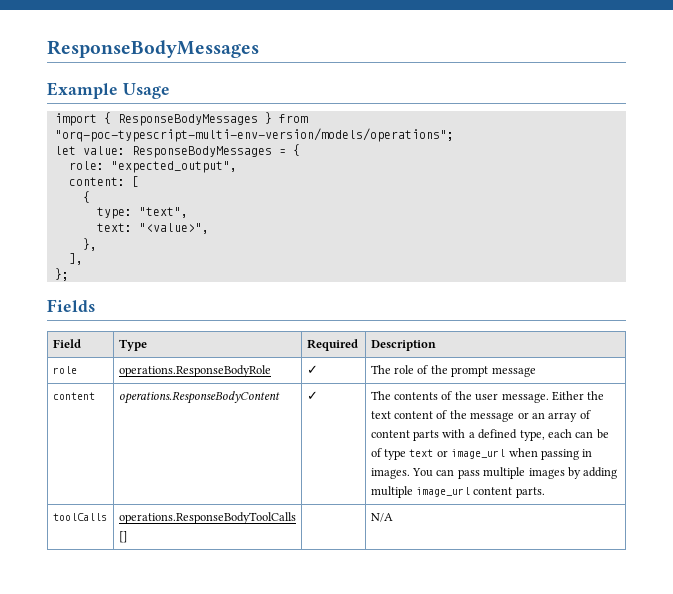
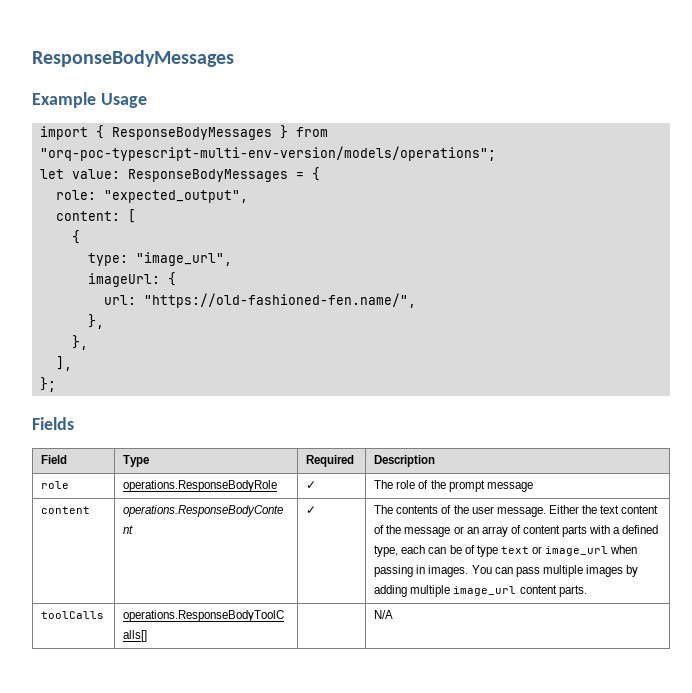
- type: "text",
- text: "<value>",
+ type: "image_url",
+ imageUrl: {
+ url: "https://old-fashioned-fen.name/",
+ },

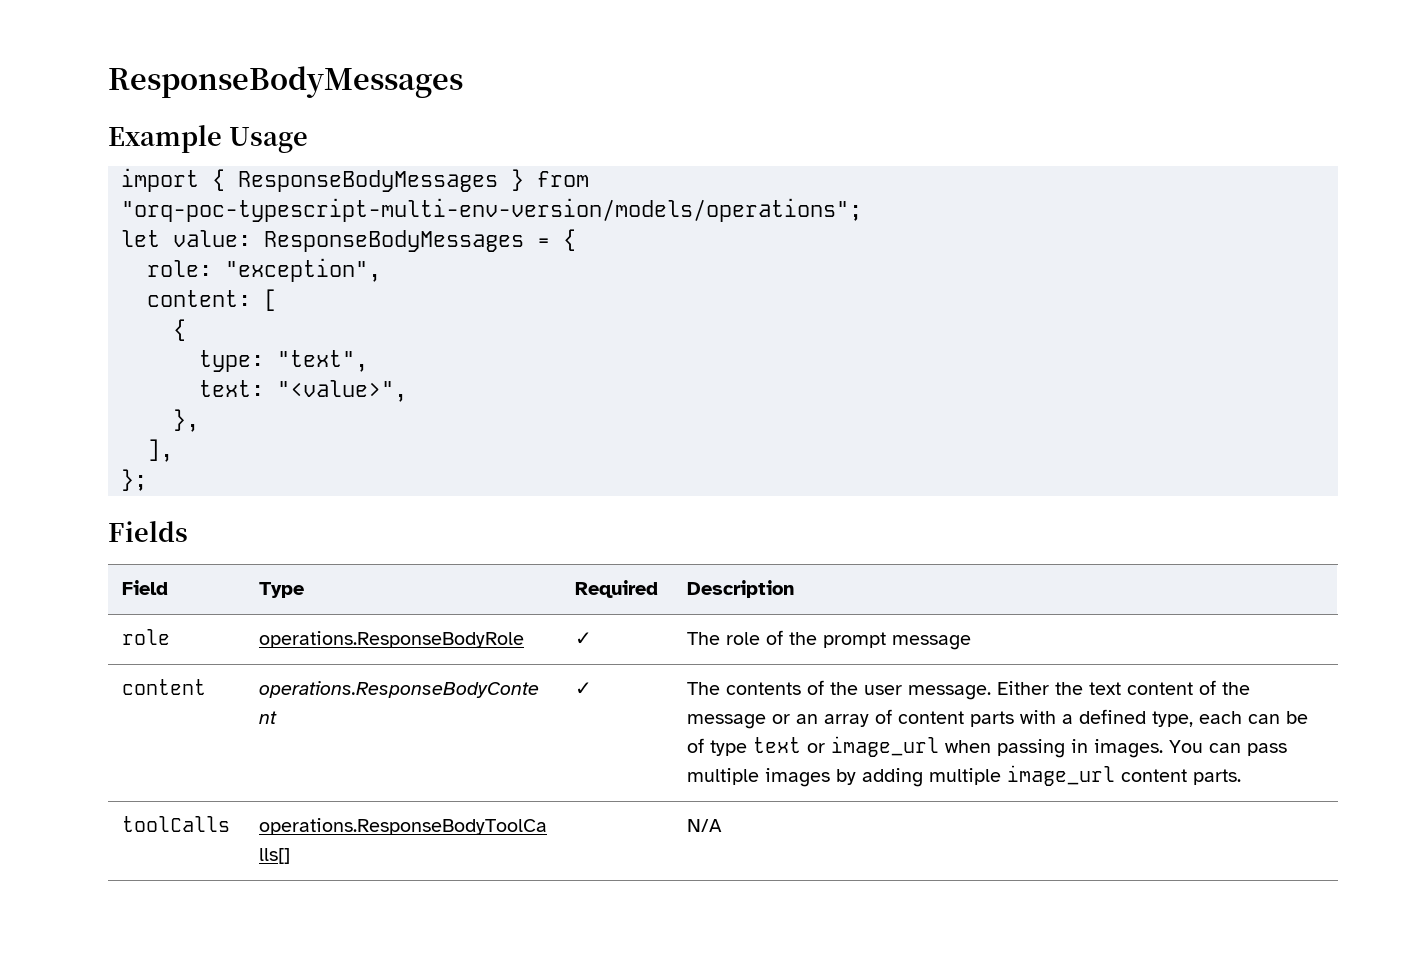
- role: "expected_output",
+ role: "exception",
- type: "image_url",
- imageUrl: {
- url: "https://old-fashioned-fen.name/",
- },
+ type: "text",
+ text: "<value>",

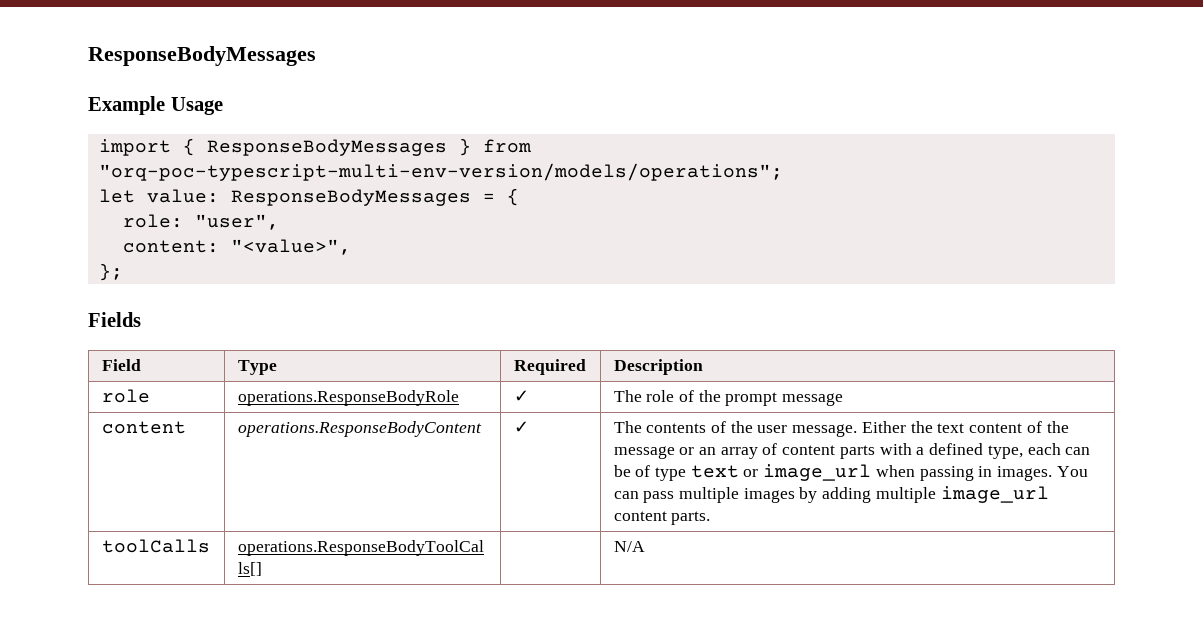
- role: "exception",
+ role: "user",
- content: [
- {
- type: "text",
- text: "<value>",
+ content: "<value>",
- },
- ],

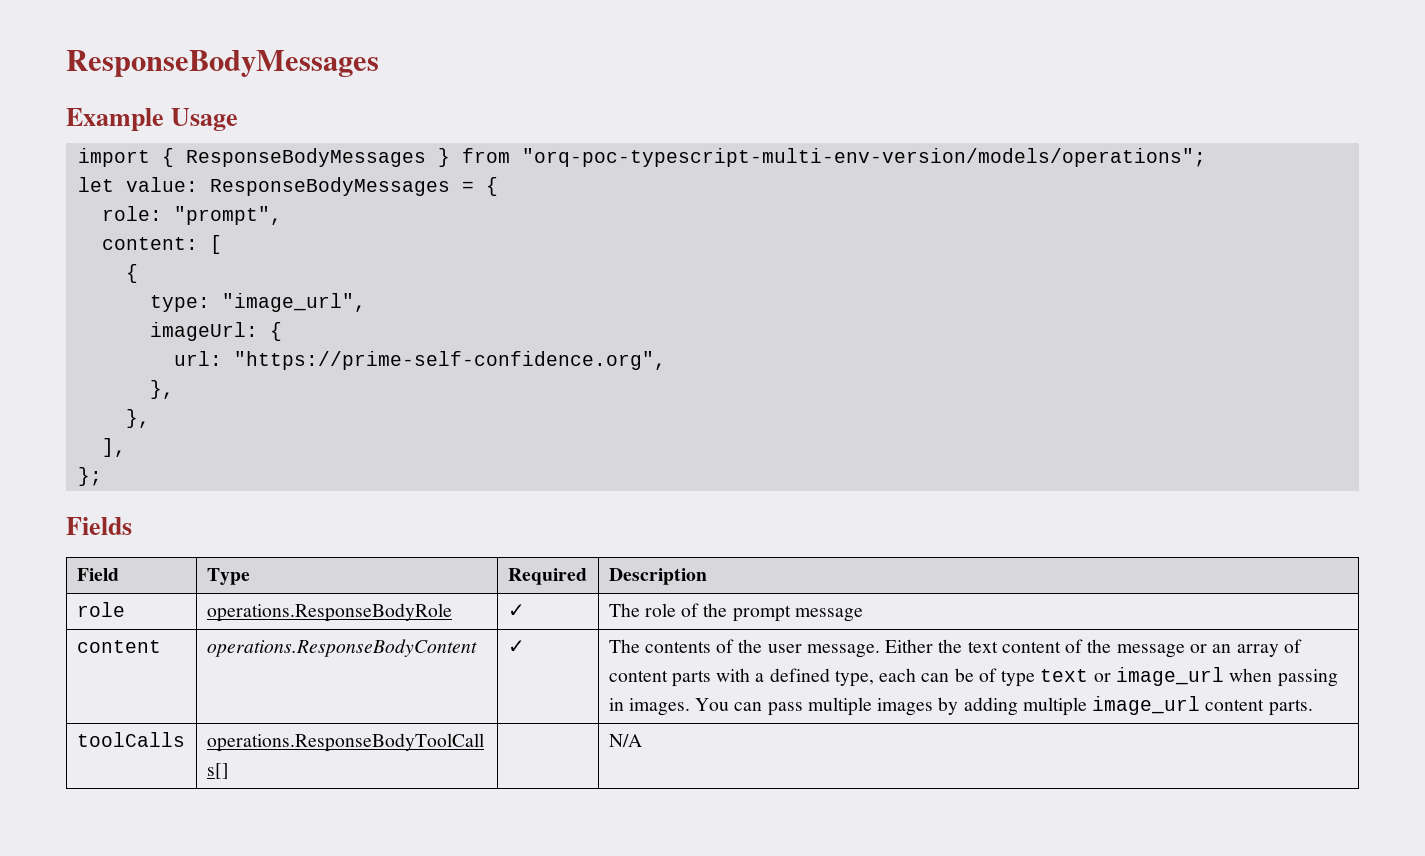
- role: "user",
+ role: "prompt",
- content: "<value>",
+ content: [
+ {
+ type: "image_url",
+ imageUrl: {
+ url: "https://prime-self-confidence.org",
+ },
+ },
+ ],

